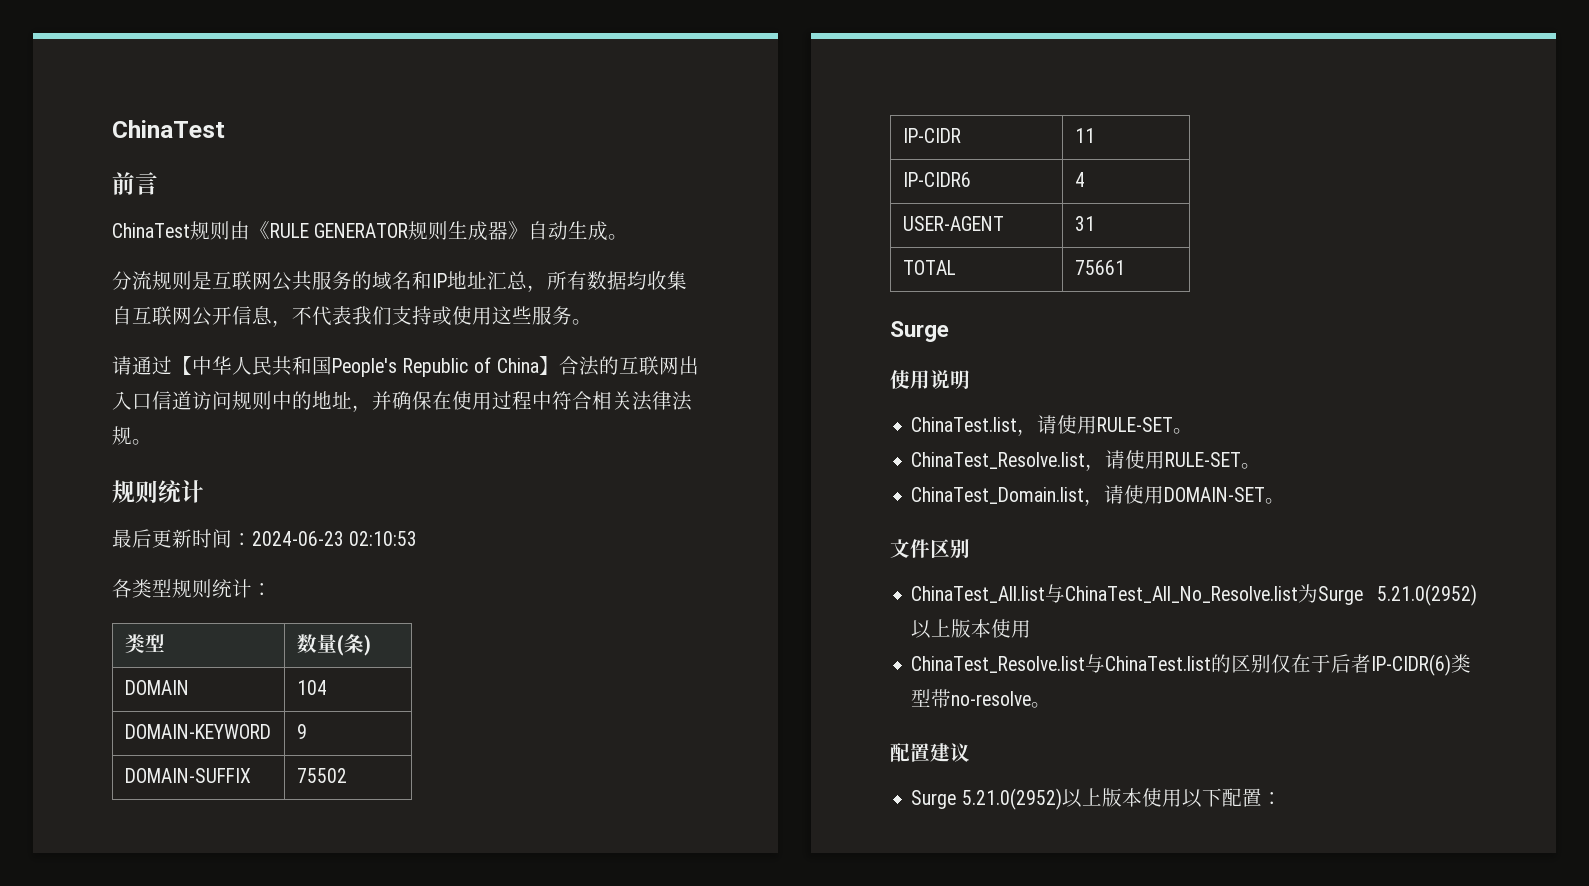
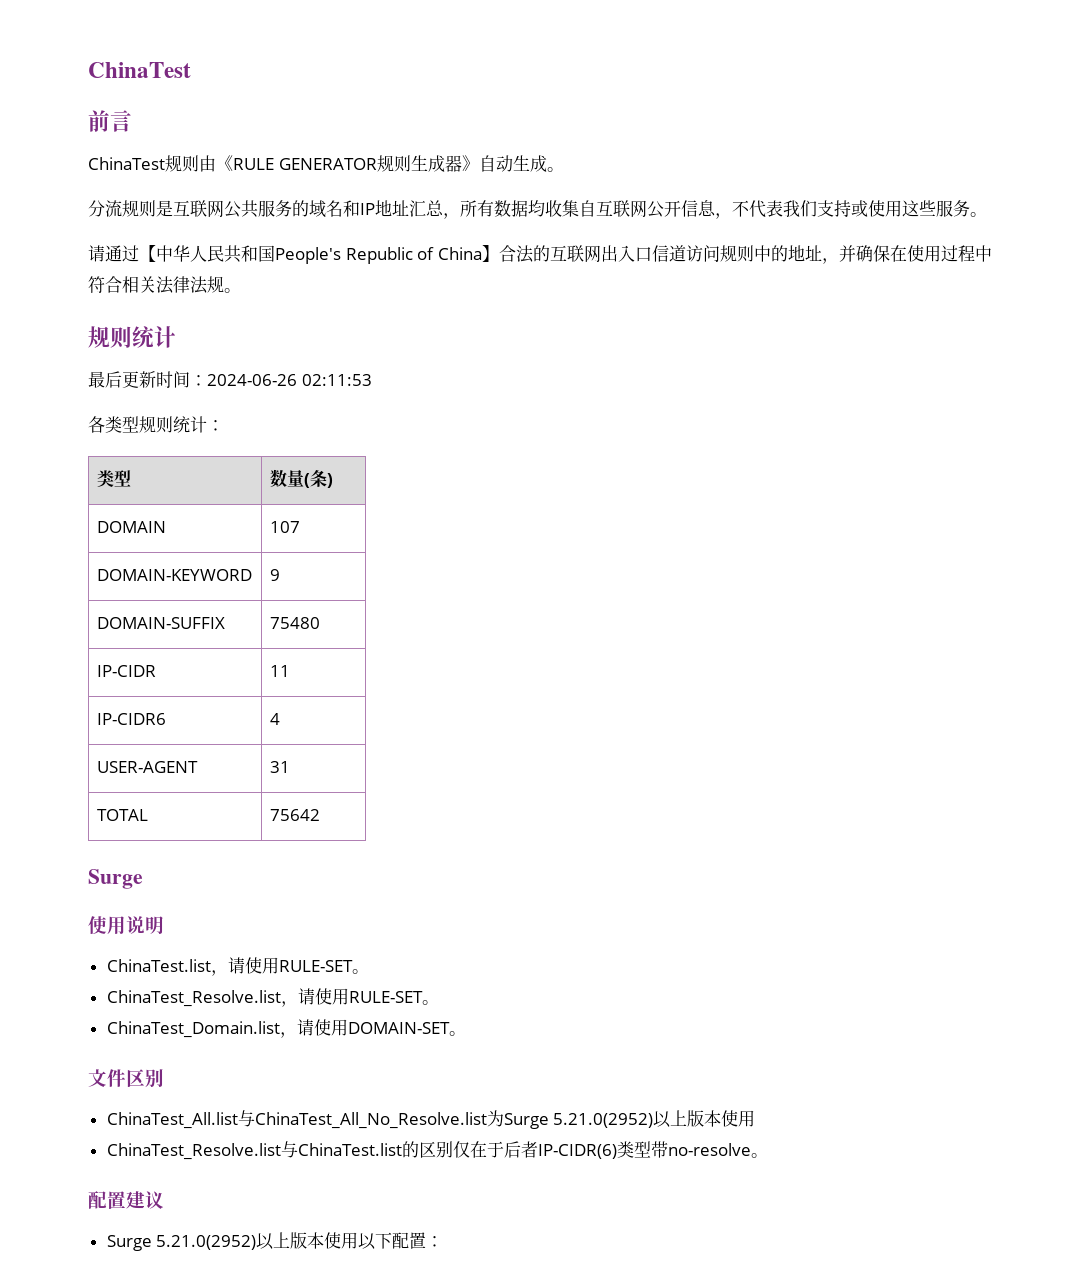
- 最后更新时间：2024-06-23 02:10:53
+ 最后更新时间：2024-06-26 02:11:53
- DOMAIN | 104
+ DOMAIN | 107
- DOMAIN-SUFFIX | 75502
+ DOMAIN-SUFFIX | 75480
- TOTAL | 75661
+ TOTAL | 75642

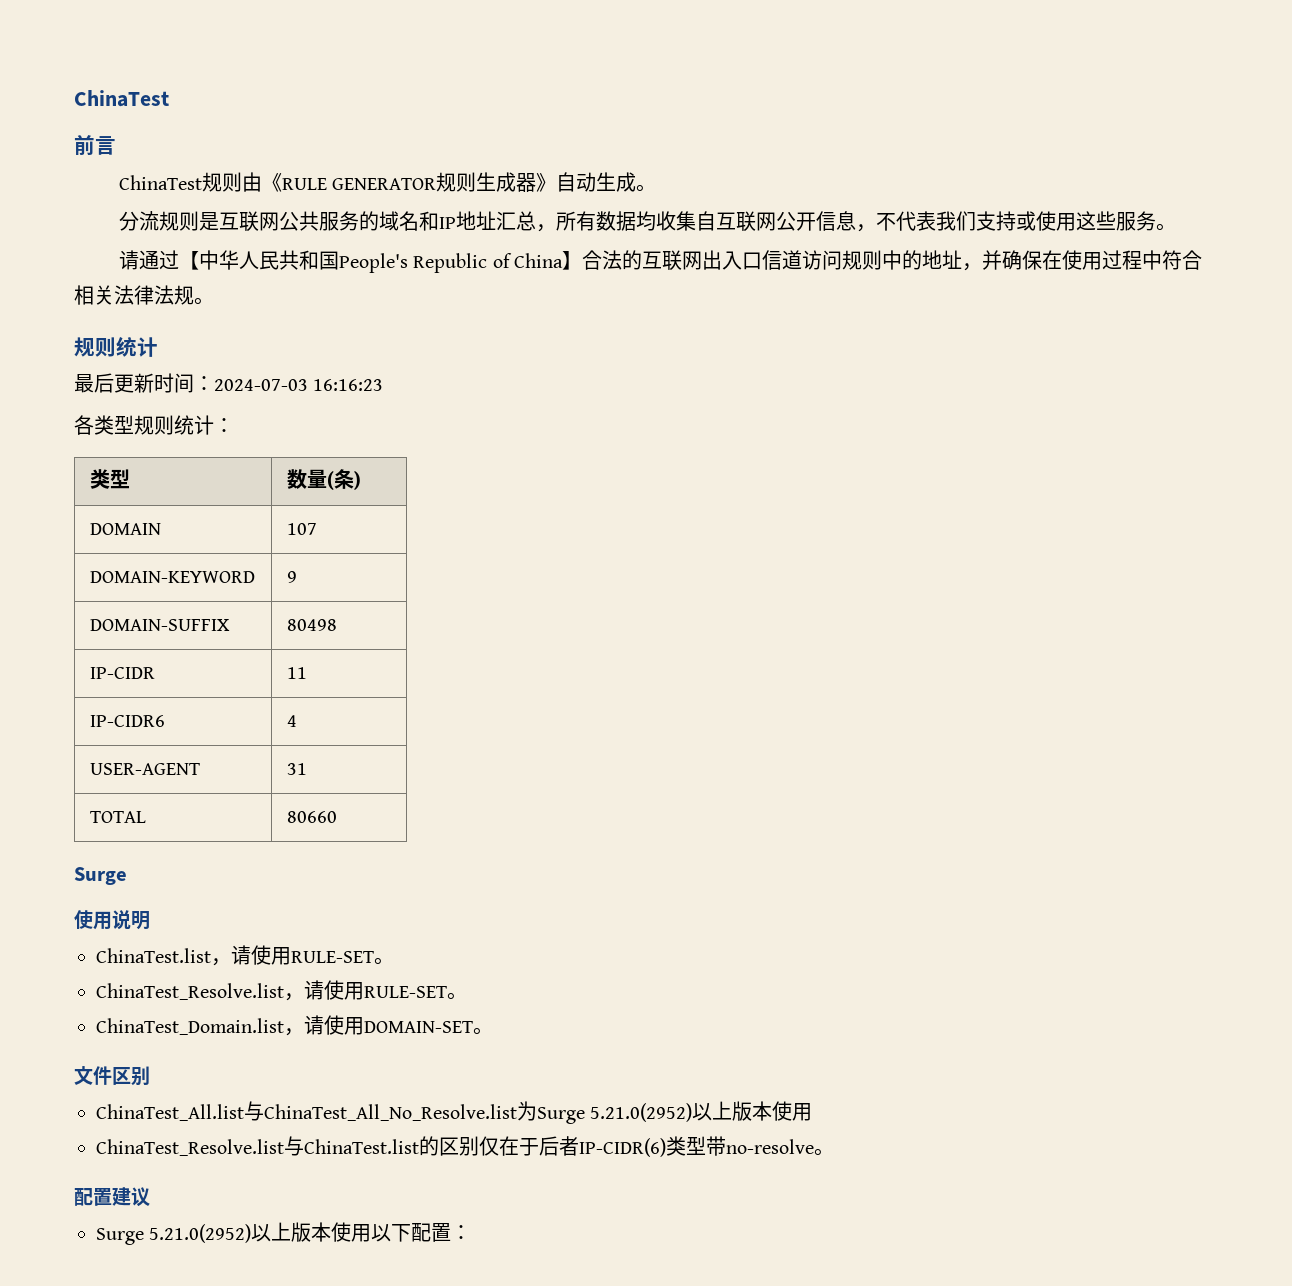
- 最后更新时间：2024-06-26 02:11:53
+ 最后更新时间：2024-07-03 16:16:23
- DOMAIN-SUFFIX | 75480
+ DOMAIN-SUFFIX | 80498
- TOTAL | 75642
+ TOTAL | 80660

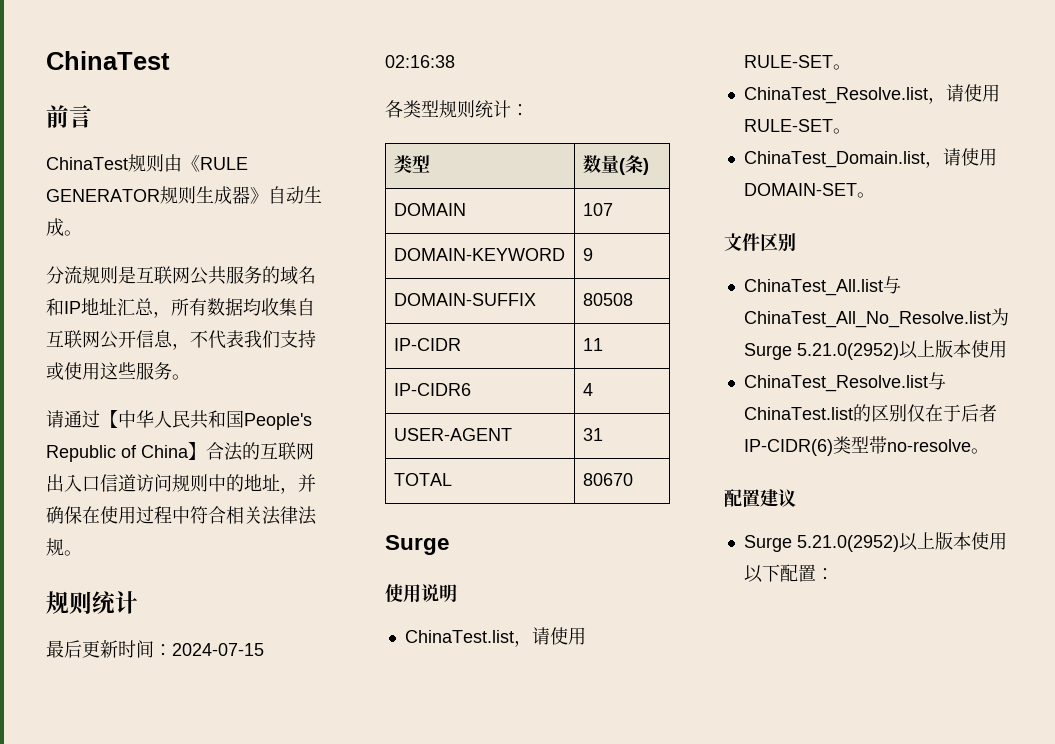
- 最后更新时间：2024-07-03 16:16:23
+ 最后更新时间：2024-07-15 02:16:38
- DOMAIN-SUFFIX | 80498
+ DOMAIN-SUFFIX | 80508
- TOTAL | 80660
+ TOTAL | 80670

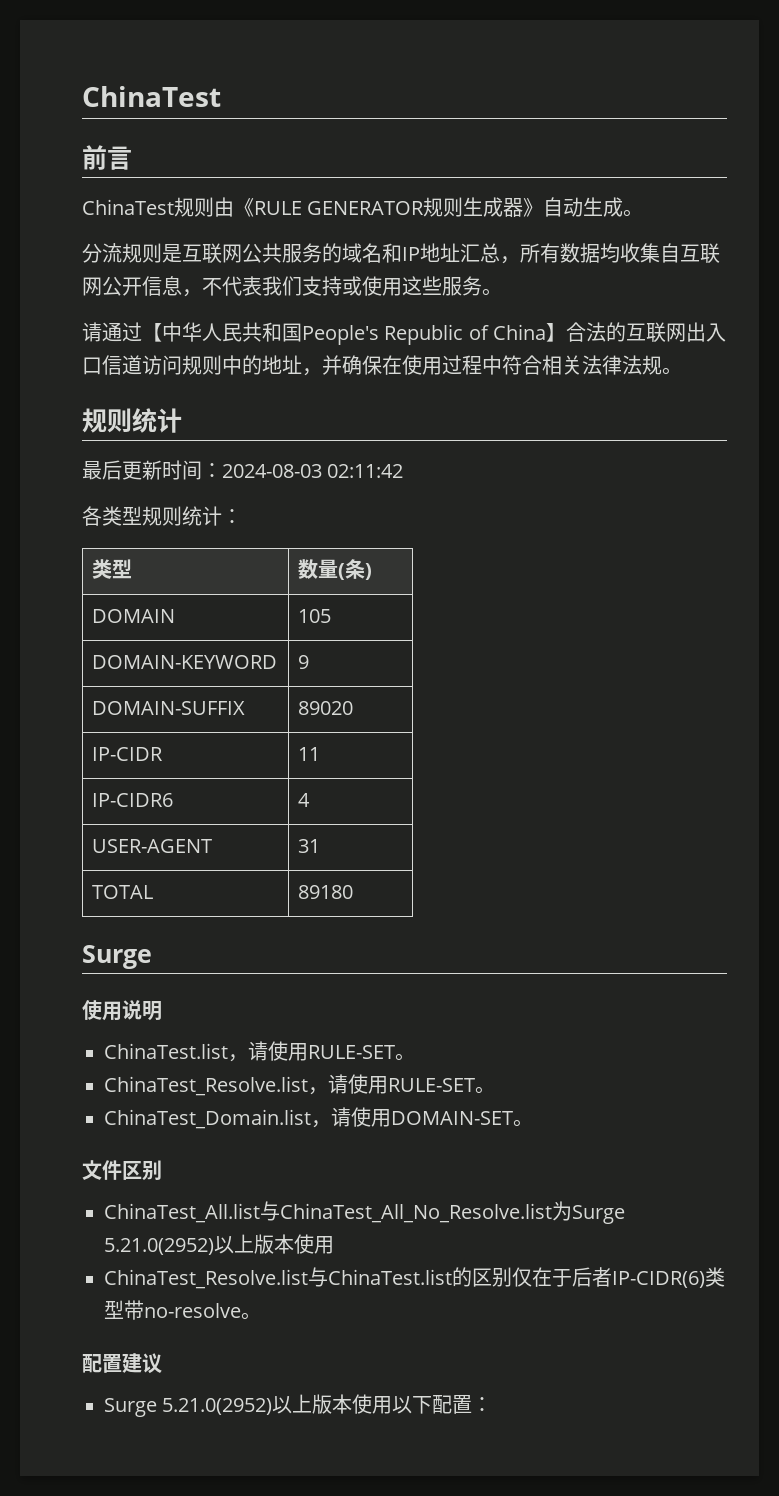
- 最后更新时间：2024-07-15 02:16:38
+ 最后更新时间：2024-08-03 02:11:42
- DOMAIN | 107
+ DOMAIN | 105
- DOMAIN-SUFFIX | 80508
+ DOMAIN-SUFFIX | 89020
- TOTAL | 80670
+ TOTAL | 89180

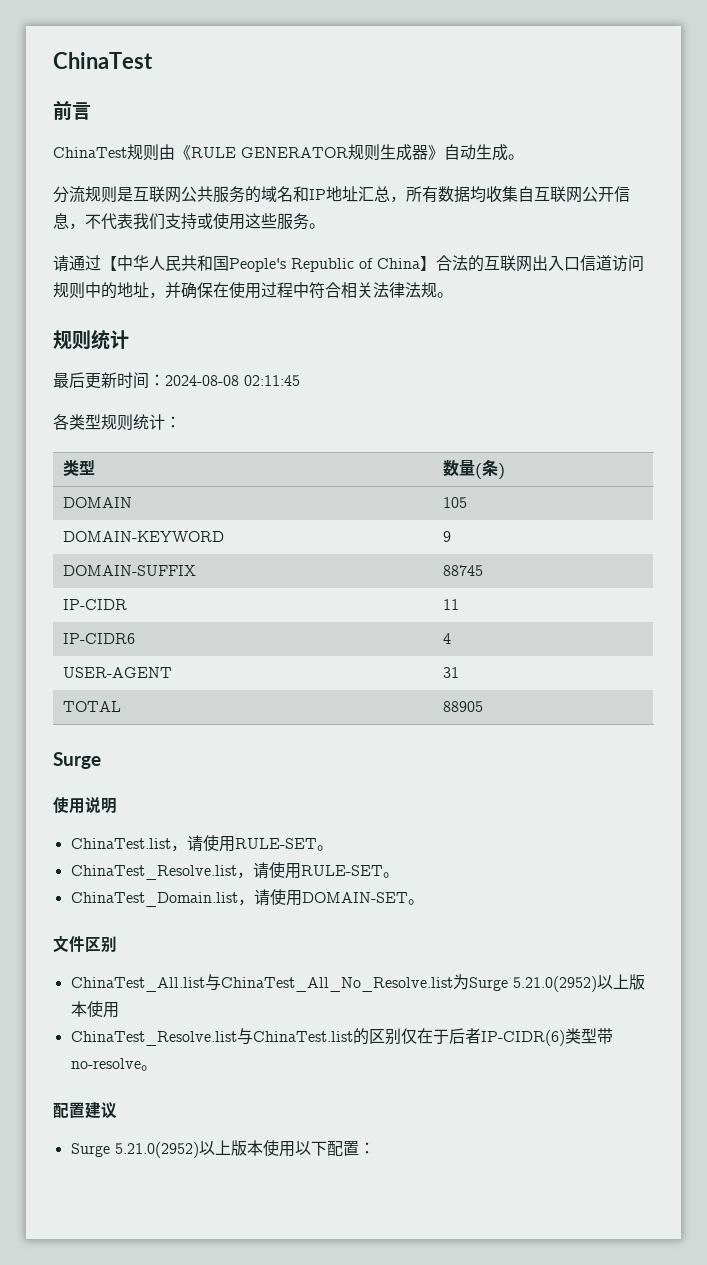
- 最后更新时间：2024-08-03 02:11:42
+ 最后更新时间：2024-08-08 02:11:45
- DOMAIN-SUFFIX | 89020
+ DOMAIN-SUFFIX | 88745
- TOTAL | 89180
+ TOTAL | 88905

